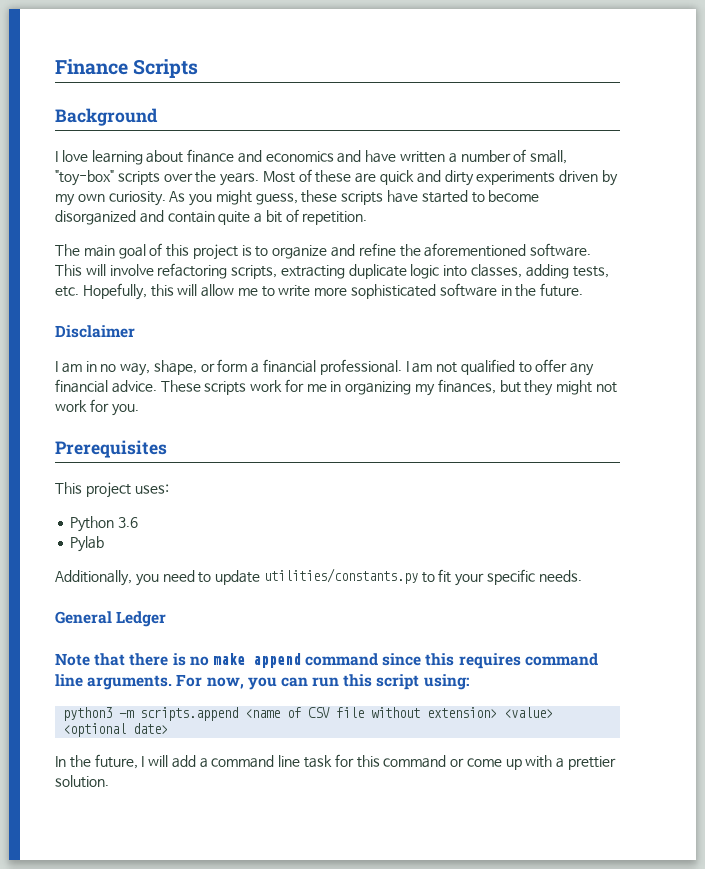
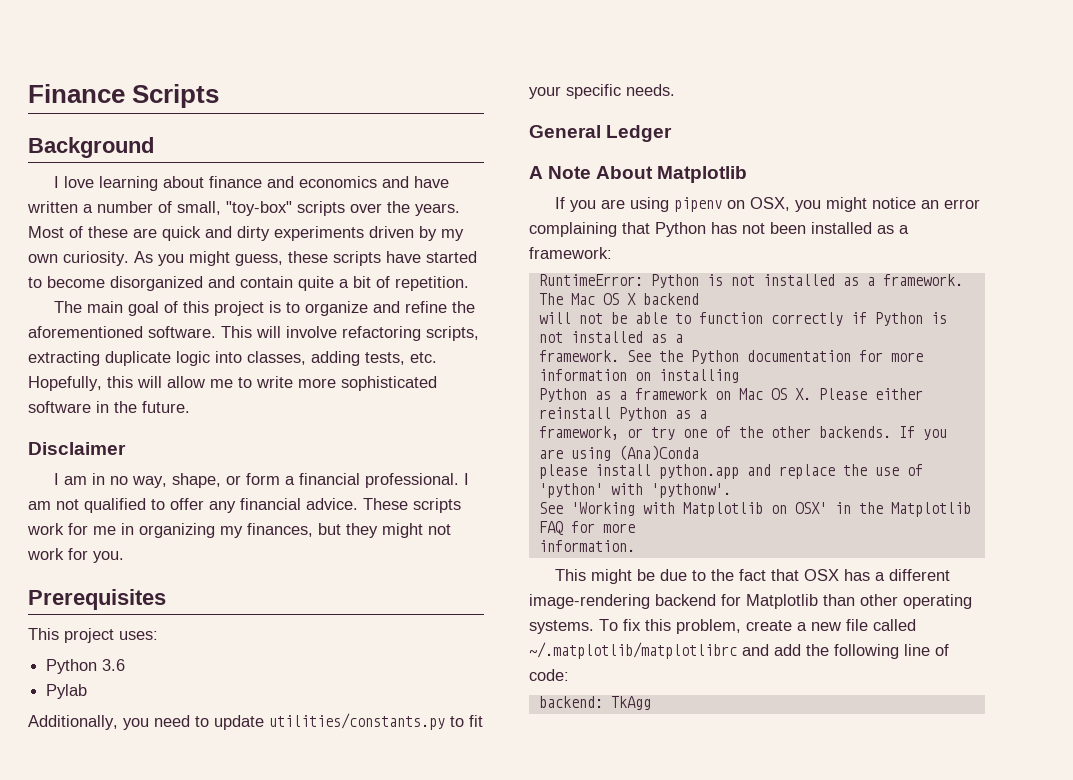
- Note that there is no make append command since this requires command line arguments. For now, you can run this script using:
- python3 -m scripts.append <name of CSV file without extension> <value> <optional date>
- In the future, I will add a command line task for this command or come up with a prettier solution.
+ A Note About Matplotlib
+ If you are using pipenv on OSX, you might notice an error complaining that Python has not been installed as a framework:
+ RuntimeError: Python is not installed as a framework. The Mac OS X backend
+ will not be able to function correctly if Python is not installed as a
+ framework. See the Python documentation for more information on installing
+ Python as a framework on Mac OS X. Please either reinstall Python as a
+ framework, or try one of the other backends. If you are using (Ana)Conda
+ please install python.app and replace the use of 'python' with 'pythonw'.
+ See 'Working with Matplotlib on OSX' in the Matplotlib FAQ for more
+ information.
+ This might be due to the fact that OSX has a different image-rendering backend for Matplotlib than other operating systems. To fix this problem, create a new file called ~/.matplotlib/matplotlibrc and add the following line of code:
+ backend: TkAgg

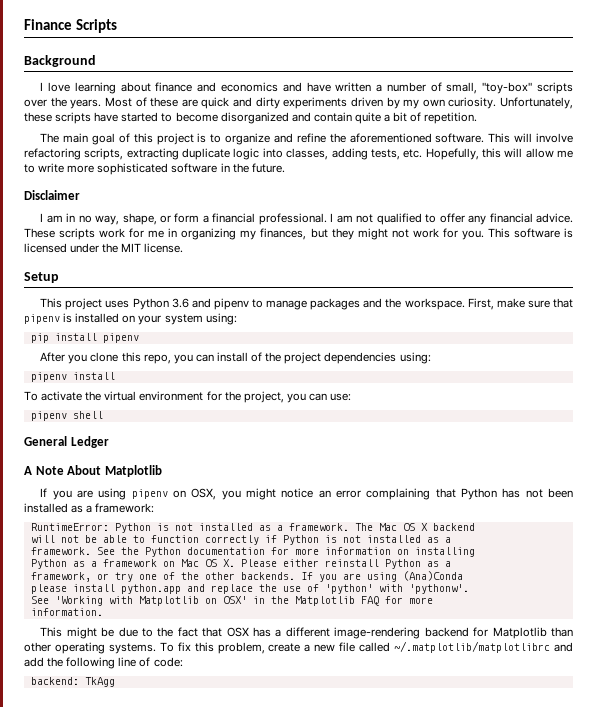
- As you might guess, these scripts have started to become disorganized and contain quite a bit of repetition.
+ Unfortunately, these scripts have started to become disorganized and contain quite a bit of repetition.
- These scripts work for me in organizing my finances, but they might not work for you.
- Prerequisites
+ These scripts work for me in organizing my finances, but they might not work for you. This software is licensed under the MIT license.
+ Setup
- This project uses:
- Python 3.6
- Pylab
- Additionally, you need to update utilities/constants.py to fit your specific needs.
+ This project uses Python 3.6 and pipenv to manage packages and the workspace. First, make sure that pipenv is installed on your system using:
+ pip install pipenv
+ After you clone this repo, you can install of the project dependencies using:
+ pipenv install
+ To activate the virtual environment for the project, you can use:
+ pipenv shell

